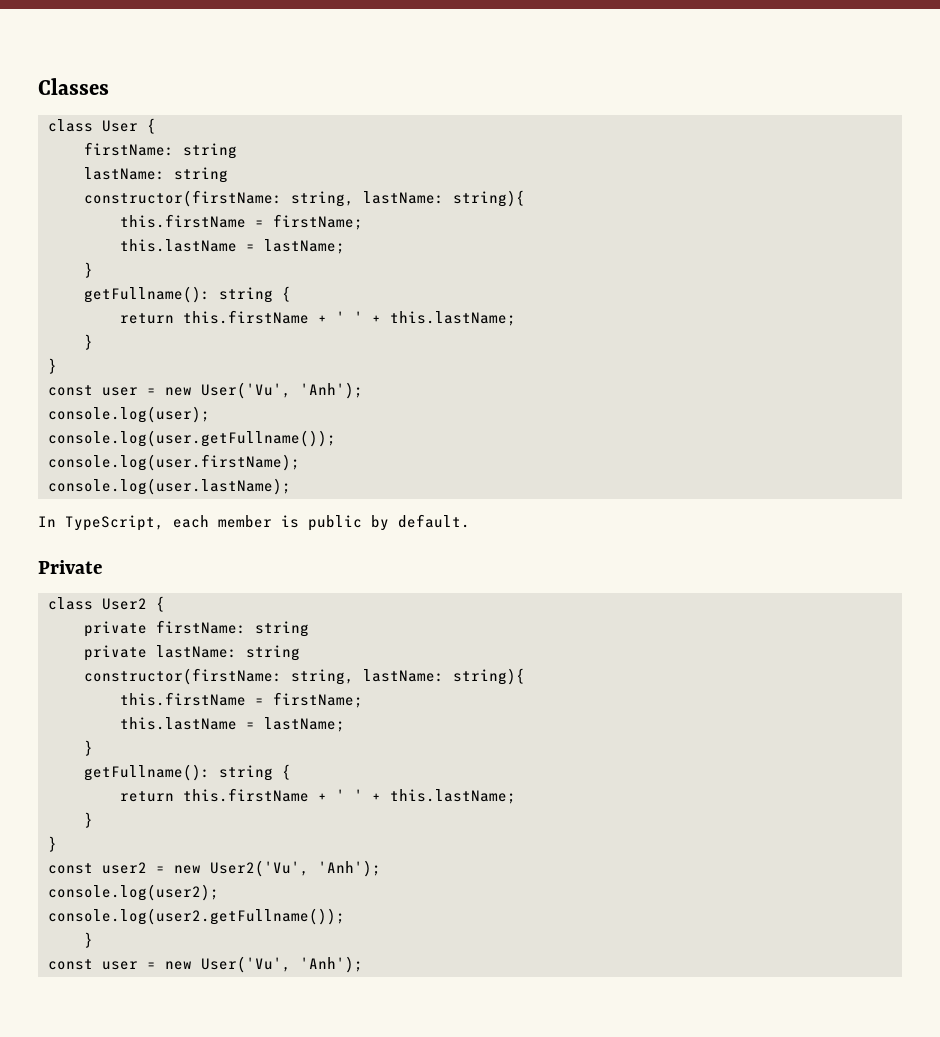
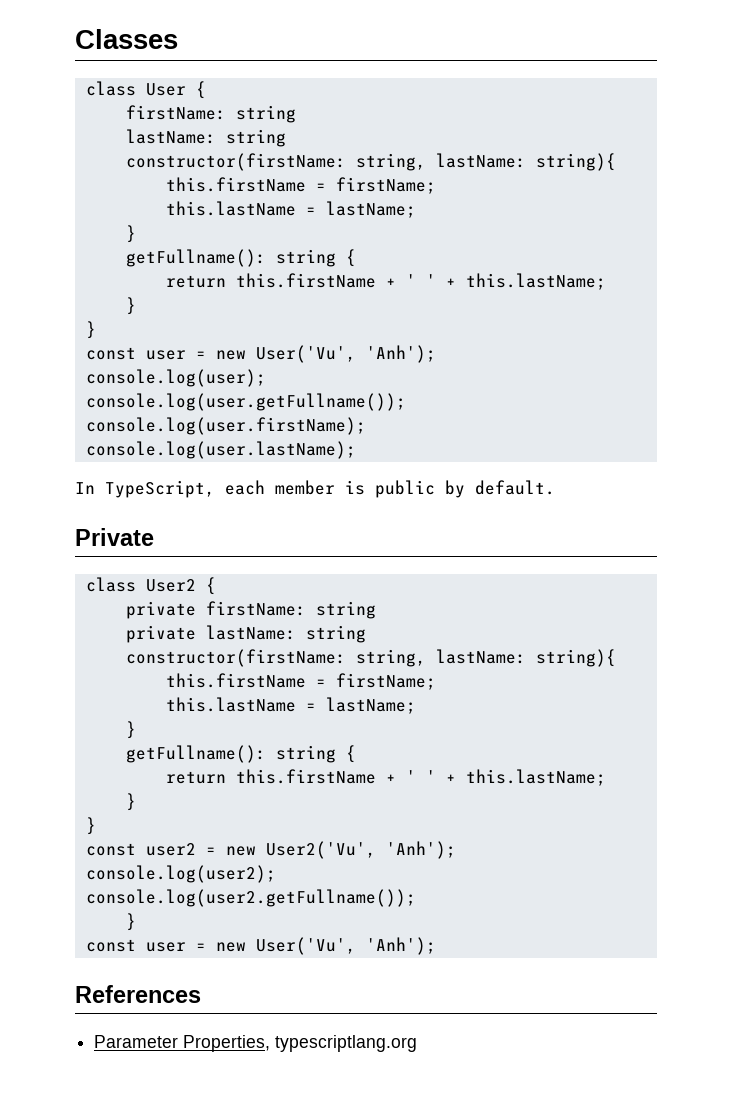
+ References
+ Parameter Properties, typescriptlang.org

